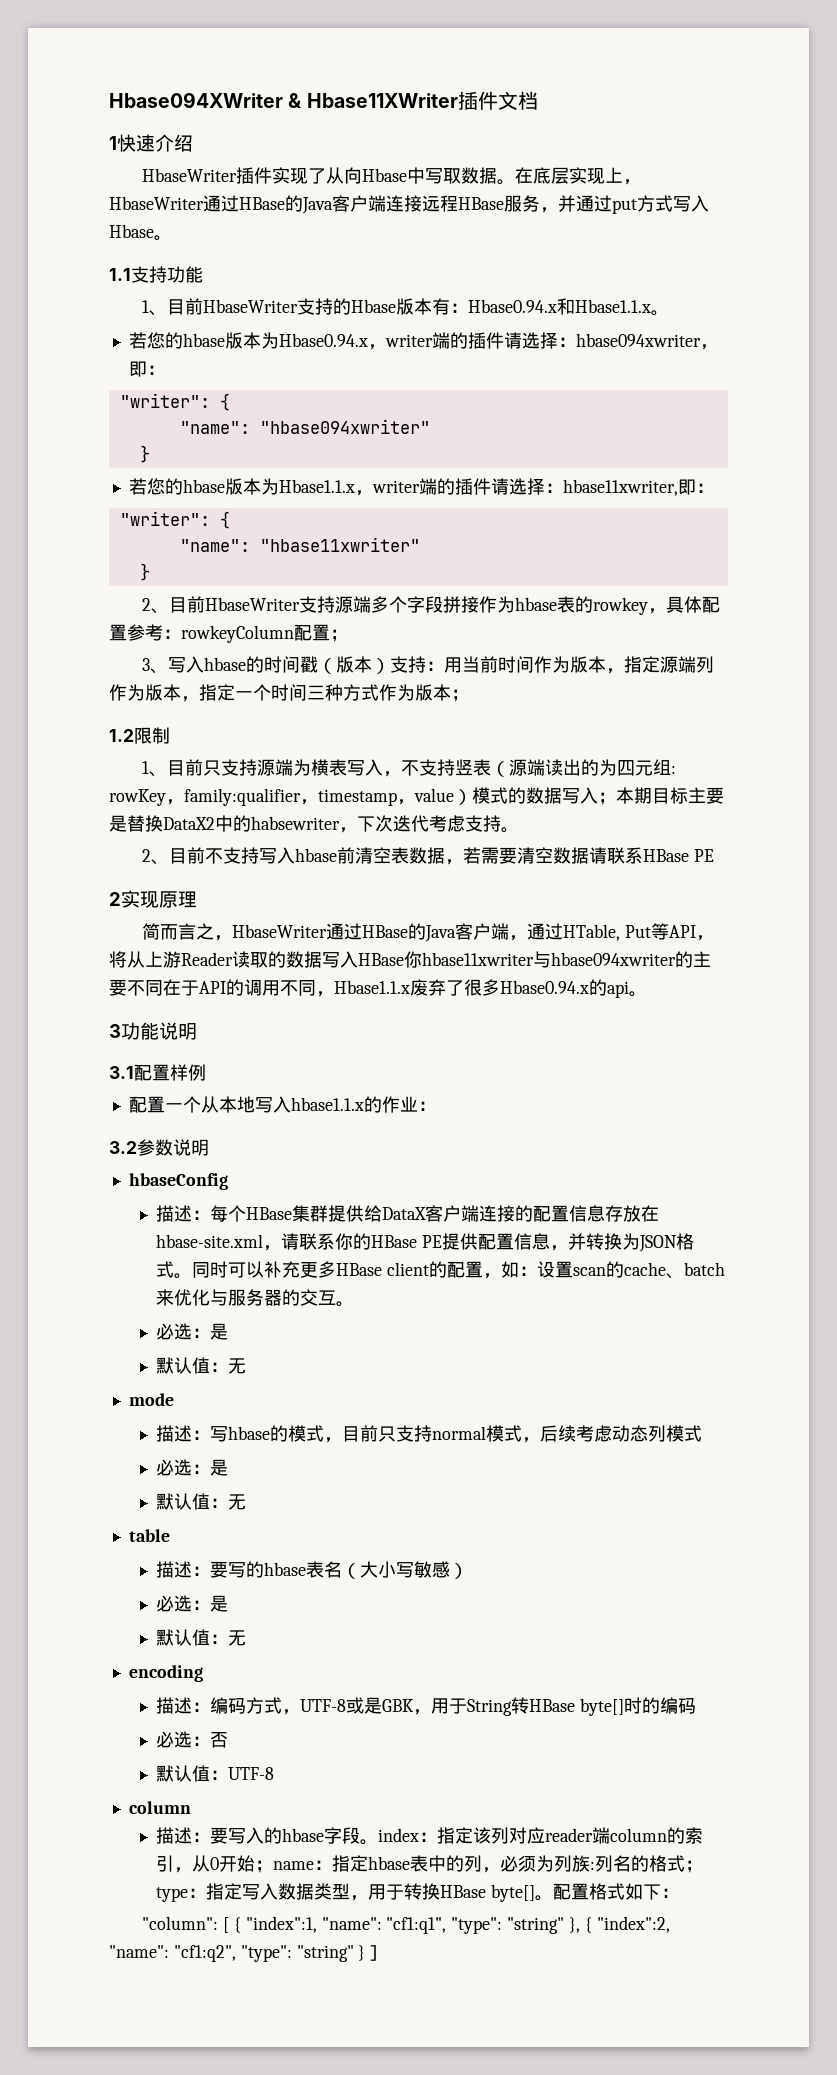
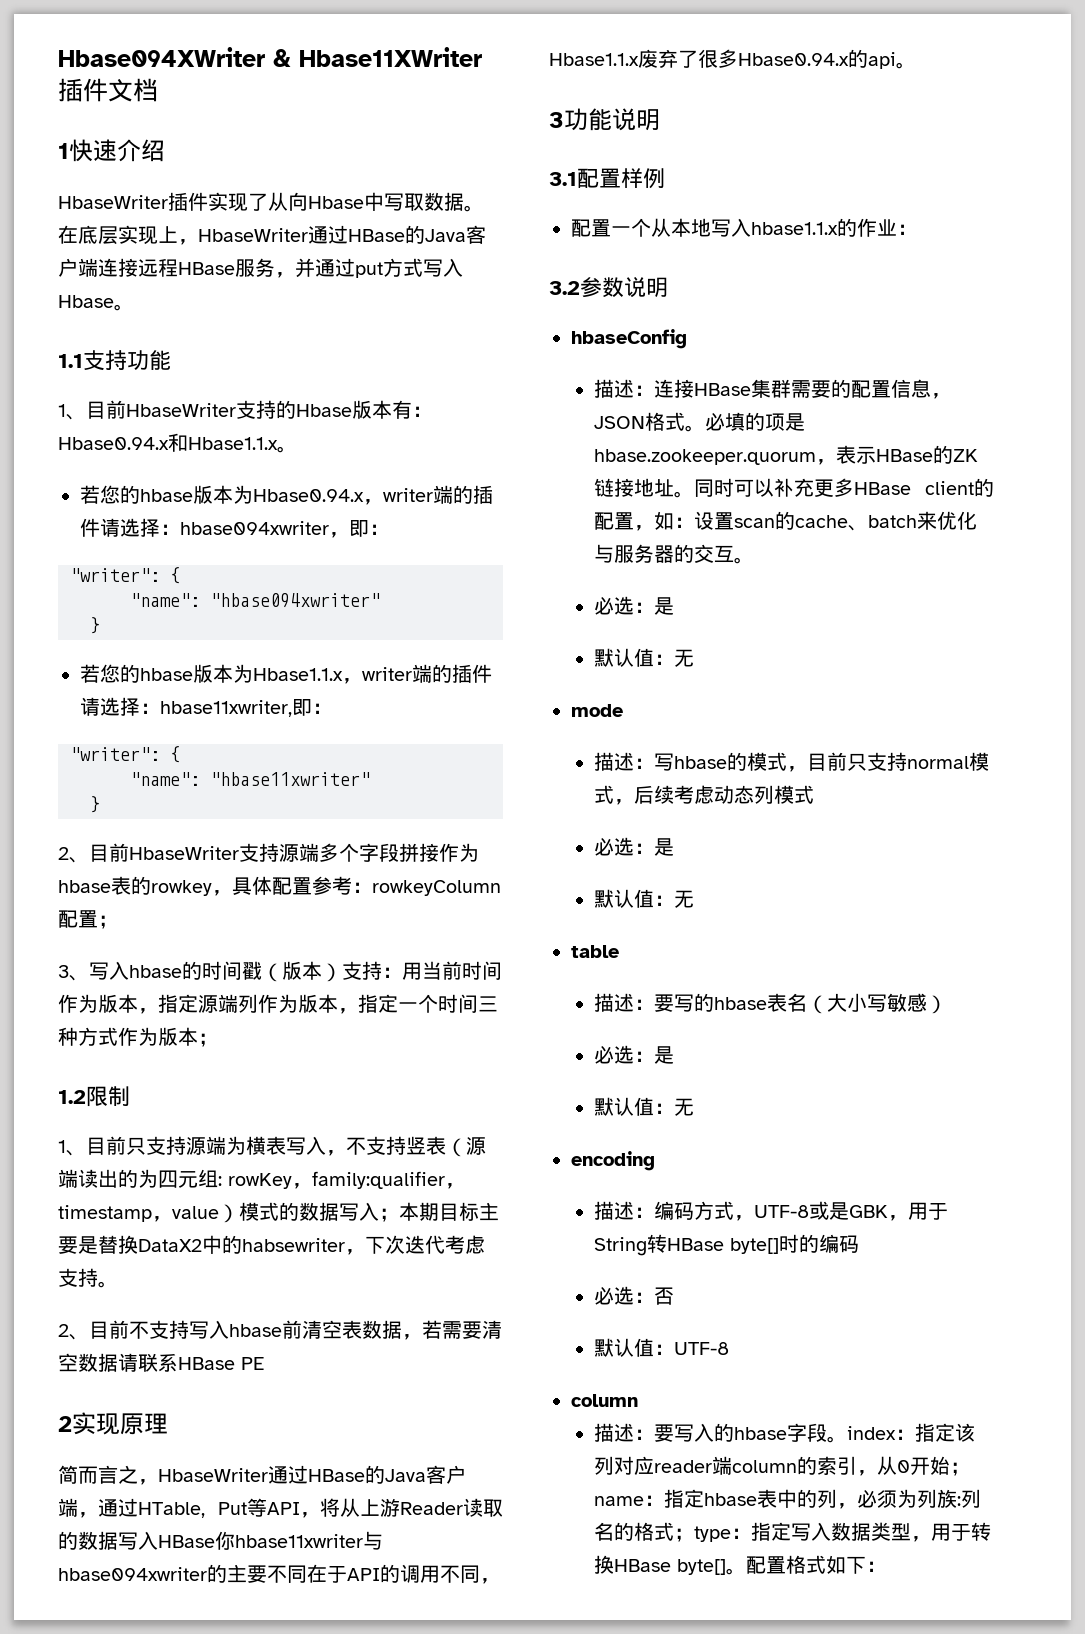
- 描述：每个HBase集群提供给DataX客户端连接的配置信息存放在hbase-site.xml，请联系你的HBase PE提供配置信息，并转换为JSON格式。
+ 描述：连接HBase集群需要的配置信息，JSON格式。必填的项是hbase.zookeeper.quorum，表示HBase的ZK链接地址。
- "column": [ { "index":1, "name": "cf1:q1", "type": "string" }, { "index":2, "name": "cf1:q2", "type": "string" }］

